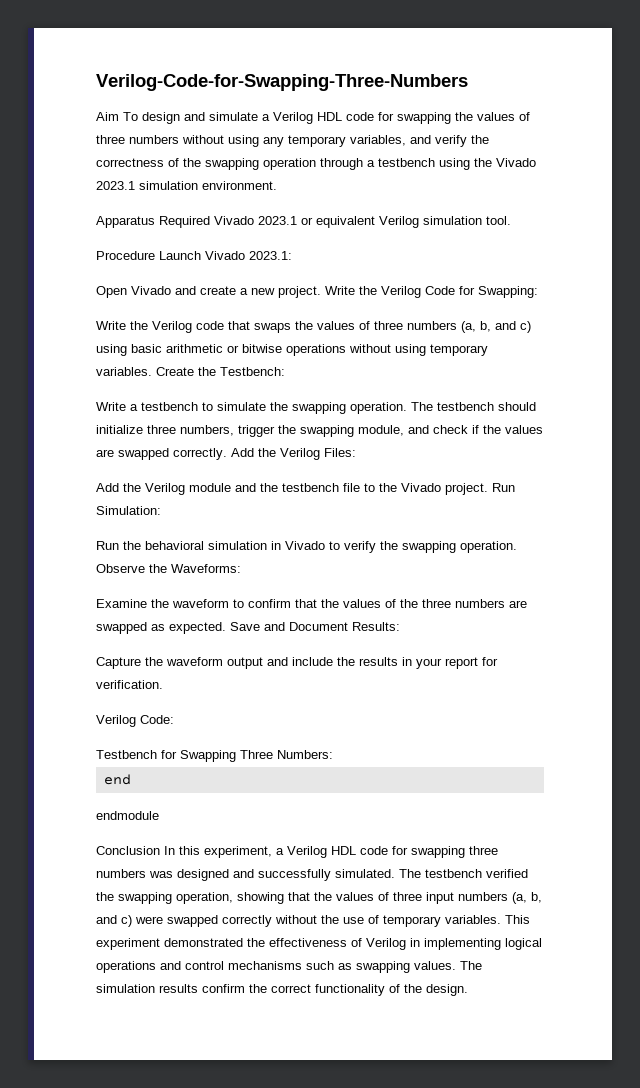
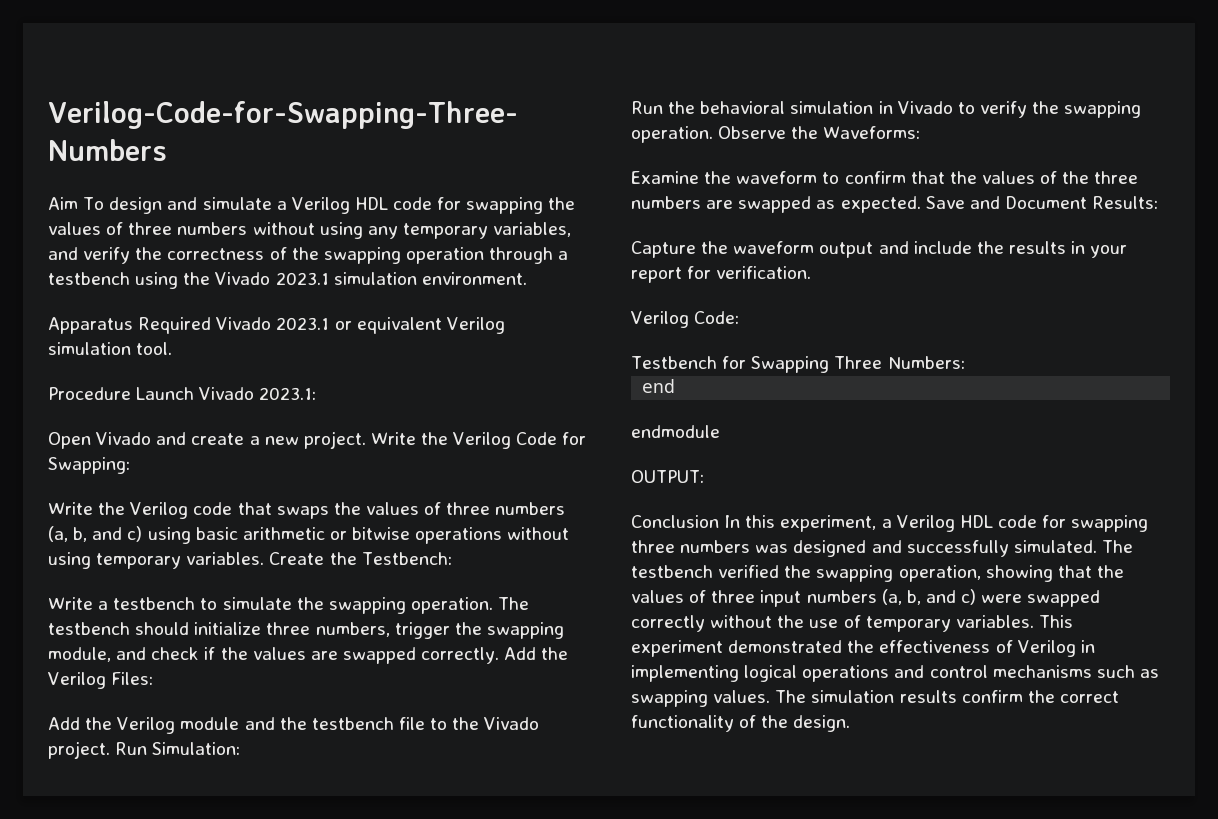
+ OUTPUT:

